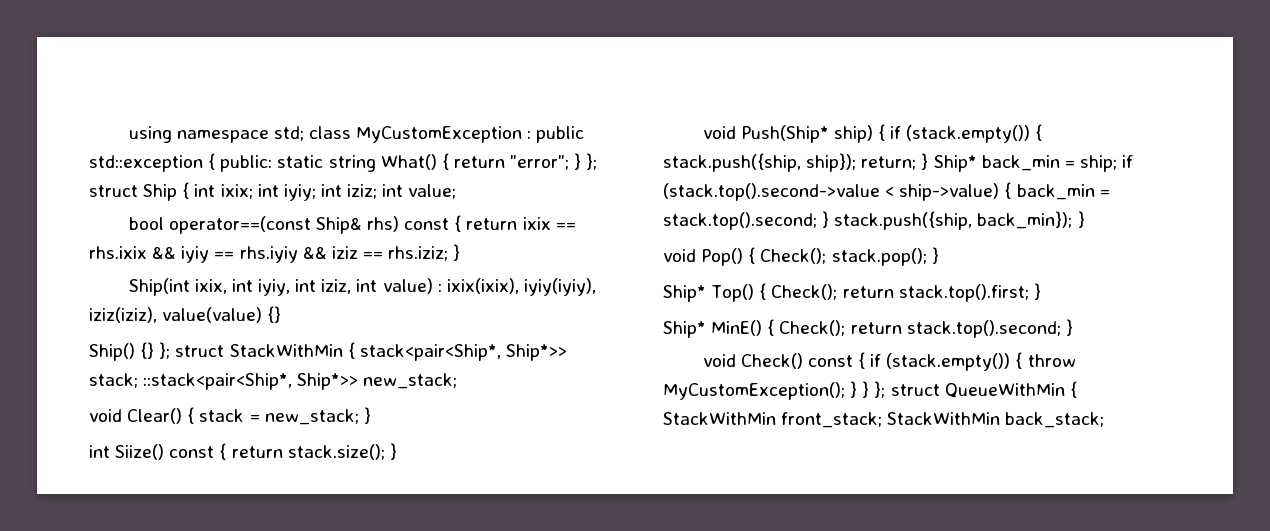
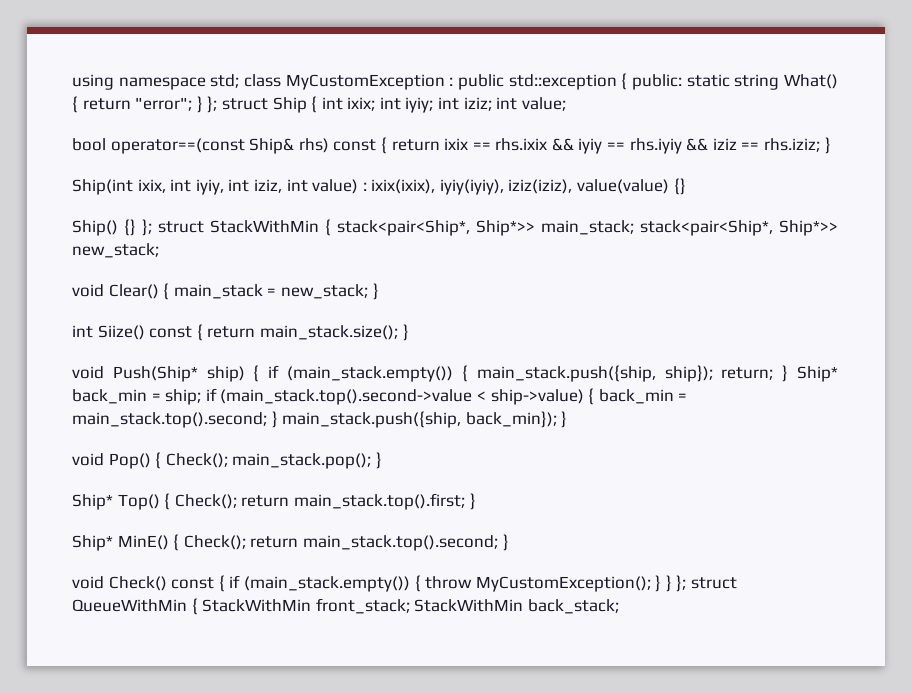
- Ship() {} }; struct StackWithMin { stack<pair<Ship*, Ship*>> stack; ::stack<pair<Ship*, Ship*>> new_stack;
+ Ship() {} }; struct StackWithMin { stack<pair<Ship*, Ship*>> main_stack; stack<pair<Ship*, Ship*>> new_stack;
- void Clear() { stack = new_stack; }
+ void Clear() { main_stack = new_stack; }
- int Siize() const { return stack.size(); }
+ int Siize() const { return main_stack.size(); }
- void Push(Ship* ship) { if (stack.empty()) { stack.push({ship, ship}); return; } Ship* back_min = ship; if (stack.top().second->value < ship->value) { back_min = stack.top().second; } stack.push({ship, back_min}); }
+ void Push(Ship* ship) { if (main_stack.empty()) { main_stack.push({ship, ship}); return; } Ship* back_min = ship; if (main_stack.top().second->value < ship->value) { back_min = main_stack.top().second; } main_stack.push({ship, back_min}); }
- void Pop() { Check(); stack.pop(); }
+ void Pop() { Check(); main_stack.pop(); }
- Ship* Top() { Check(); return stack.top().first; }
+ Ship* Top() { Check(); return main_stack.top().first; }
- Ship* MinE() { Check(); return stack.top().second; }
+ Ship* MinE() { Check(); return main_stack.top().second; }
- void Check() const { if (stack.empty()) { throw MyCustomException(); } } }; struct QueueWithMin { StackWithMin front_stack; StackWithMin back_stack;
+ void Check() const { if (main_stack.empty()) { throw MyCustomException(); } } }; struct QueueWithMin { StackWithMin front_stack; StackWithMin back_stack;

